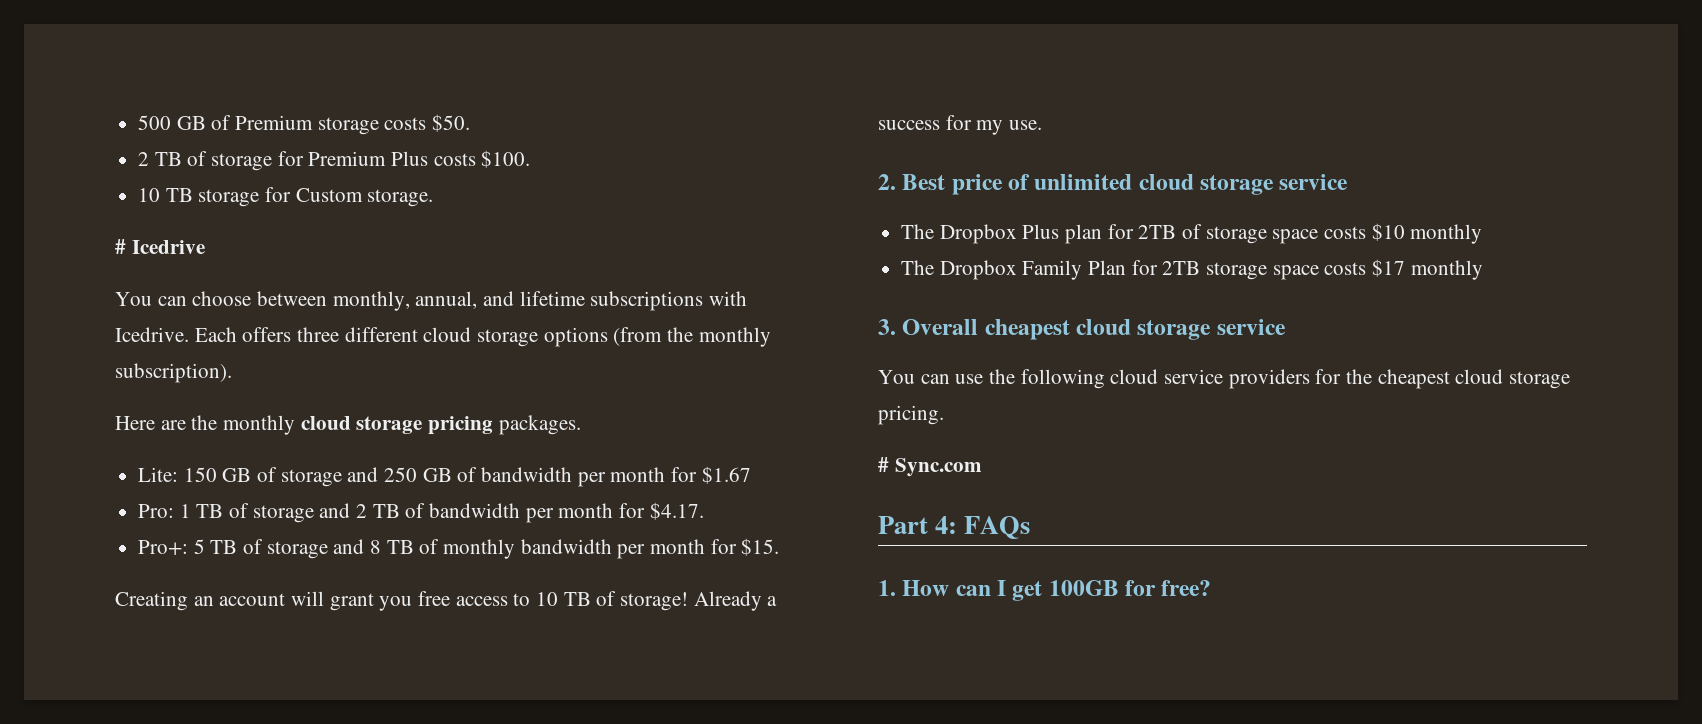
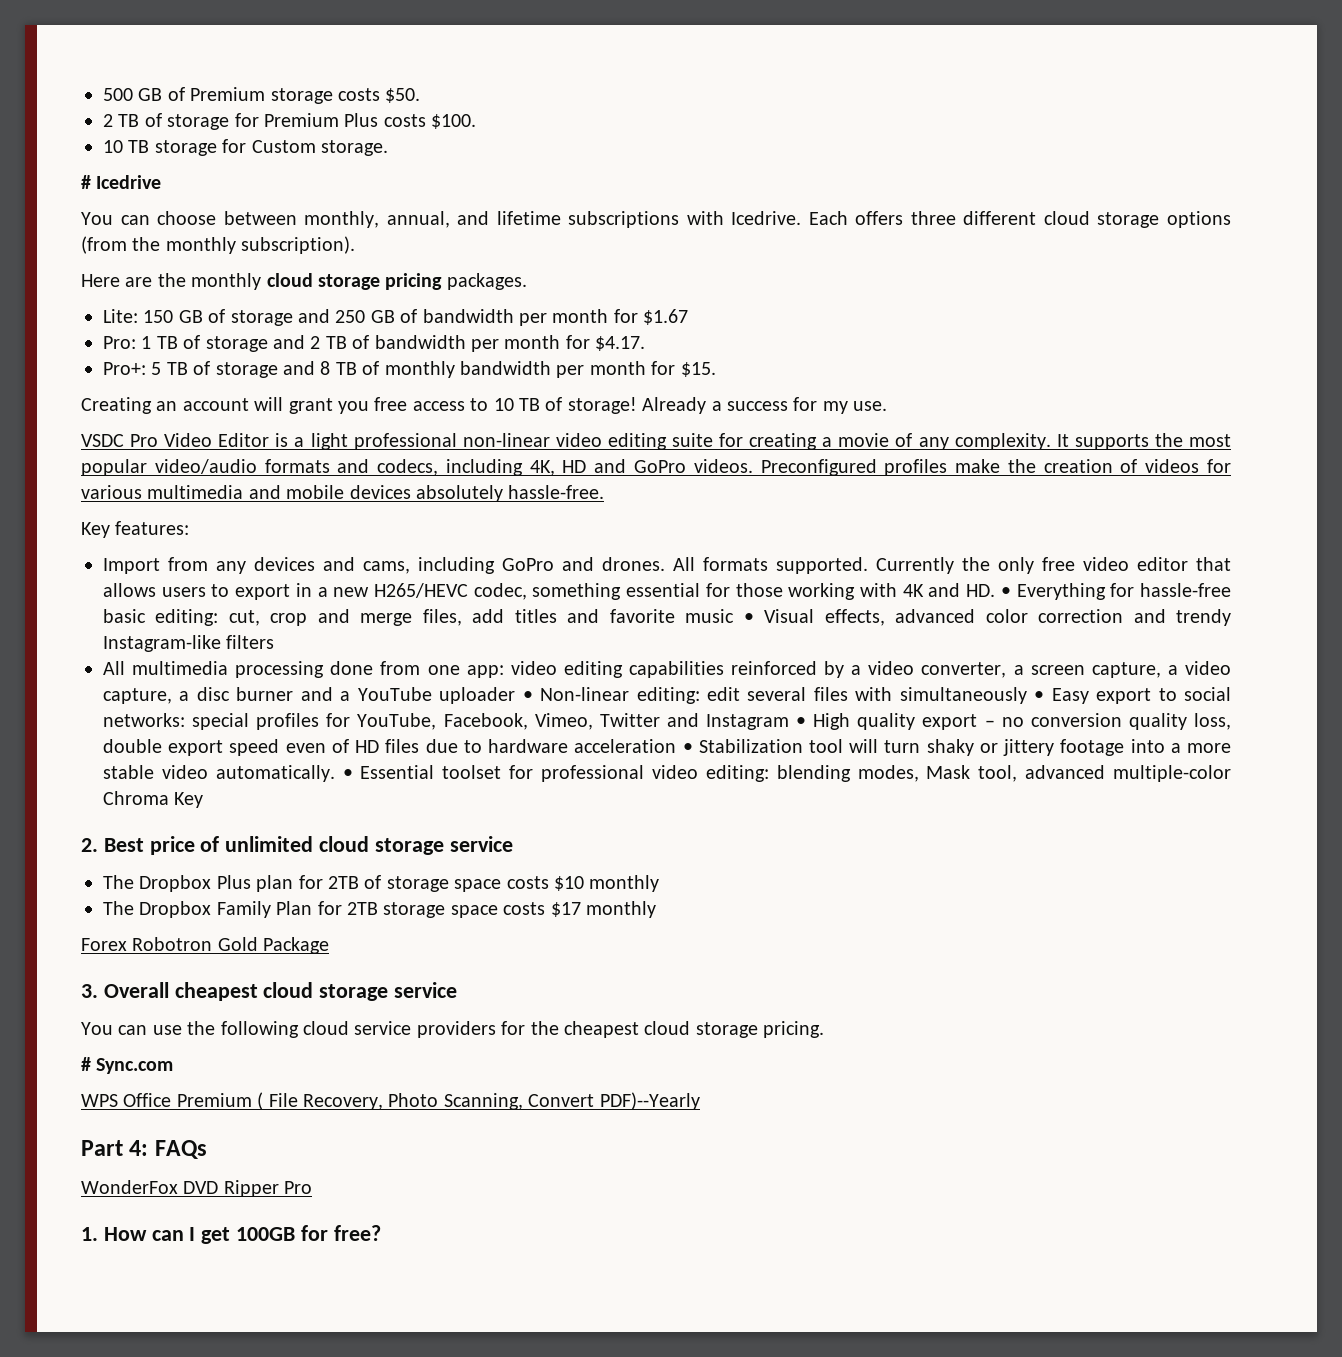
+ VSDC Pro Video Editor is a light professional non-linear video editing suite for creating a movie of any complexity. It supports the most popular video/audio formats and codecs, including 4K, HD and GoPro videos. Preconfigured profiles make the creation of videos for various multimedia and mobile devices absolutely hassle-free.
+ Key features:
+ Import from any devices and cams, including GoPro and drones. All formats supported. Сurrently the only free video editor that allows users to export in a new H265/HEVC codec, something essential for those working with 4K and HD. • Everything for hassle-free basic editing: cut, crop and merge files, add titles and favorite music • Visual effects, advanced color correction and trendy Instagram-like filters
+ All multimedia processing done from one app: video editing capabilities reinforced by a video converter, a screen capture, a video capture, a disc burner and a YouTube uploader • Non-linear editing: edit several files with simultaneously • Easy export to social networks: special profiles for YouTube, Facebook, Vimeo, Twitter and Instagram • High quality export – no conversion quality loss, double export speed even of HD files due to hardware acceleration • Stabilization tool will turn shaky or jittery footage into a more stable video automatically. • Essential toolset for professional video editing: blending modes, Mask tool, advanced multiple-color Chroma Key
+ Forex Robotron Gold Package
+ WPS Office Premium ( File Recovery, Photo Scanning, Convert PDF)--Yearly
+ WonderFox DVD Ripper Pro

